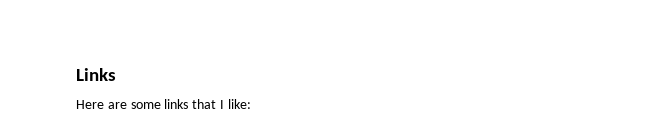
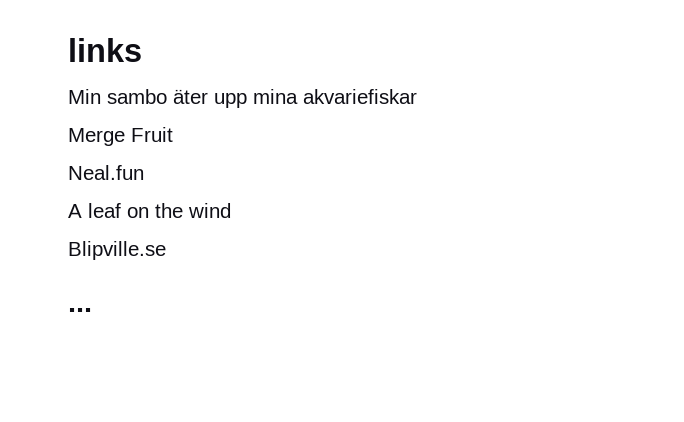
- Links
- Here are some links that I like:
+ links
+ Min sambo äter upp mina akvariefiskar
+ Merge Fruit
+ Neal.fun
+ A leaf on the wind
+ Blipville.se
+ ...

